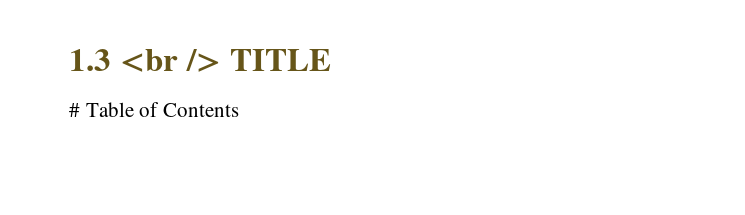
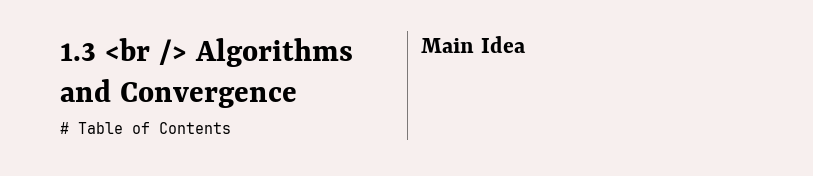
- 1.3 <br /> TITLE
+ 1.3 <br /> Algorithms and Convergence
+ Main Idea

